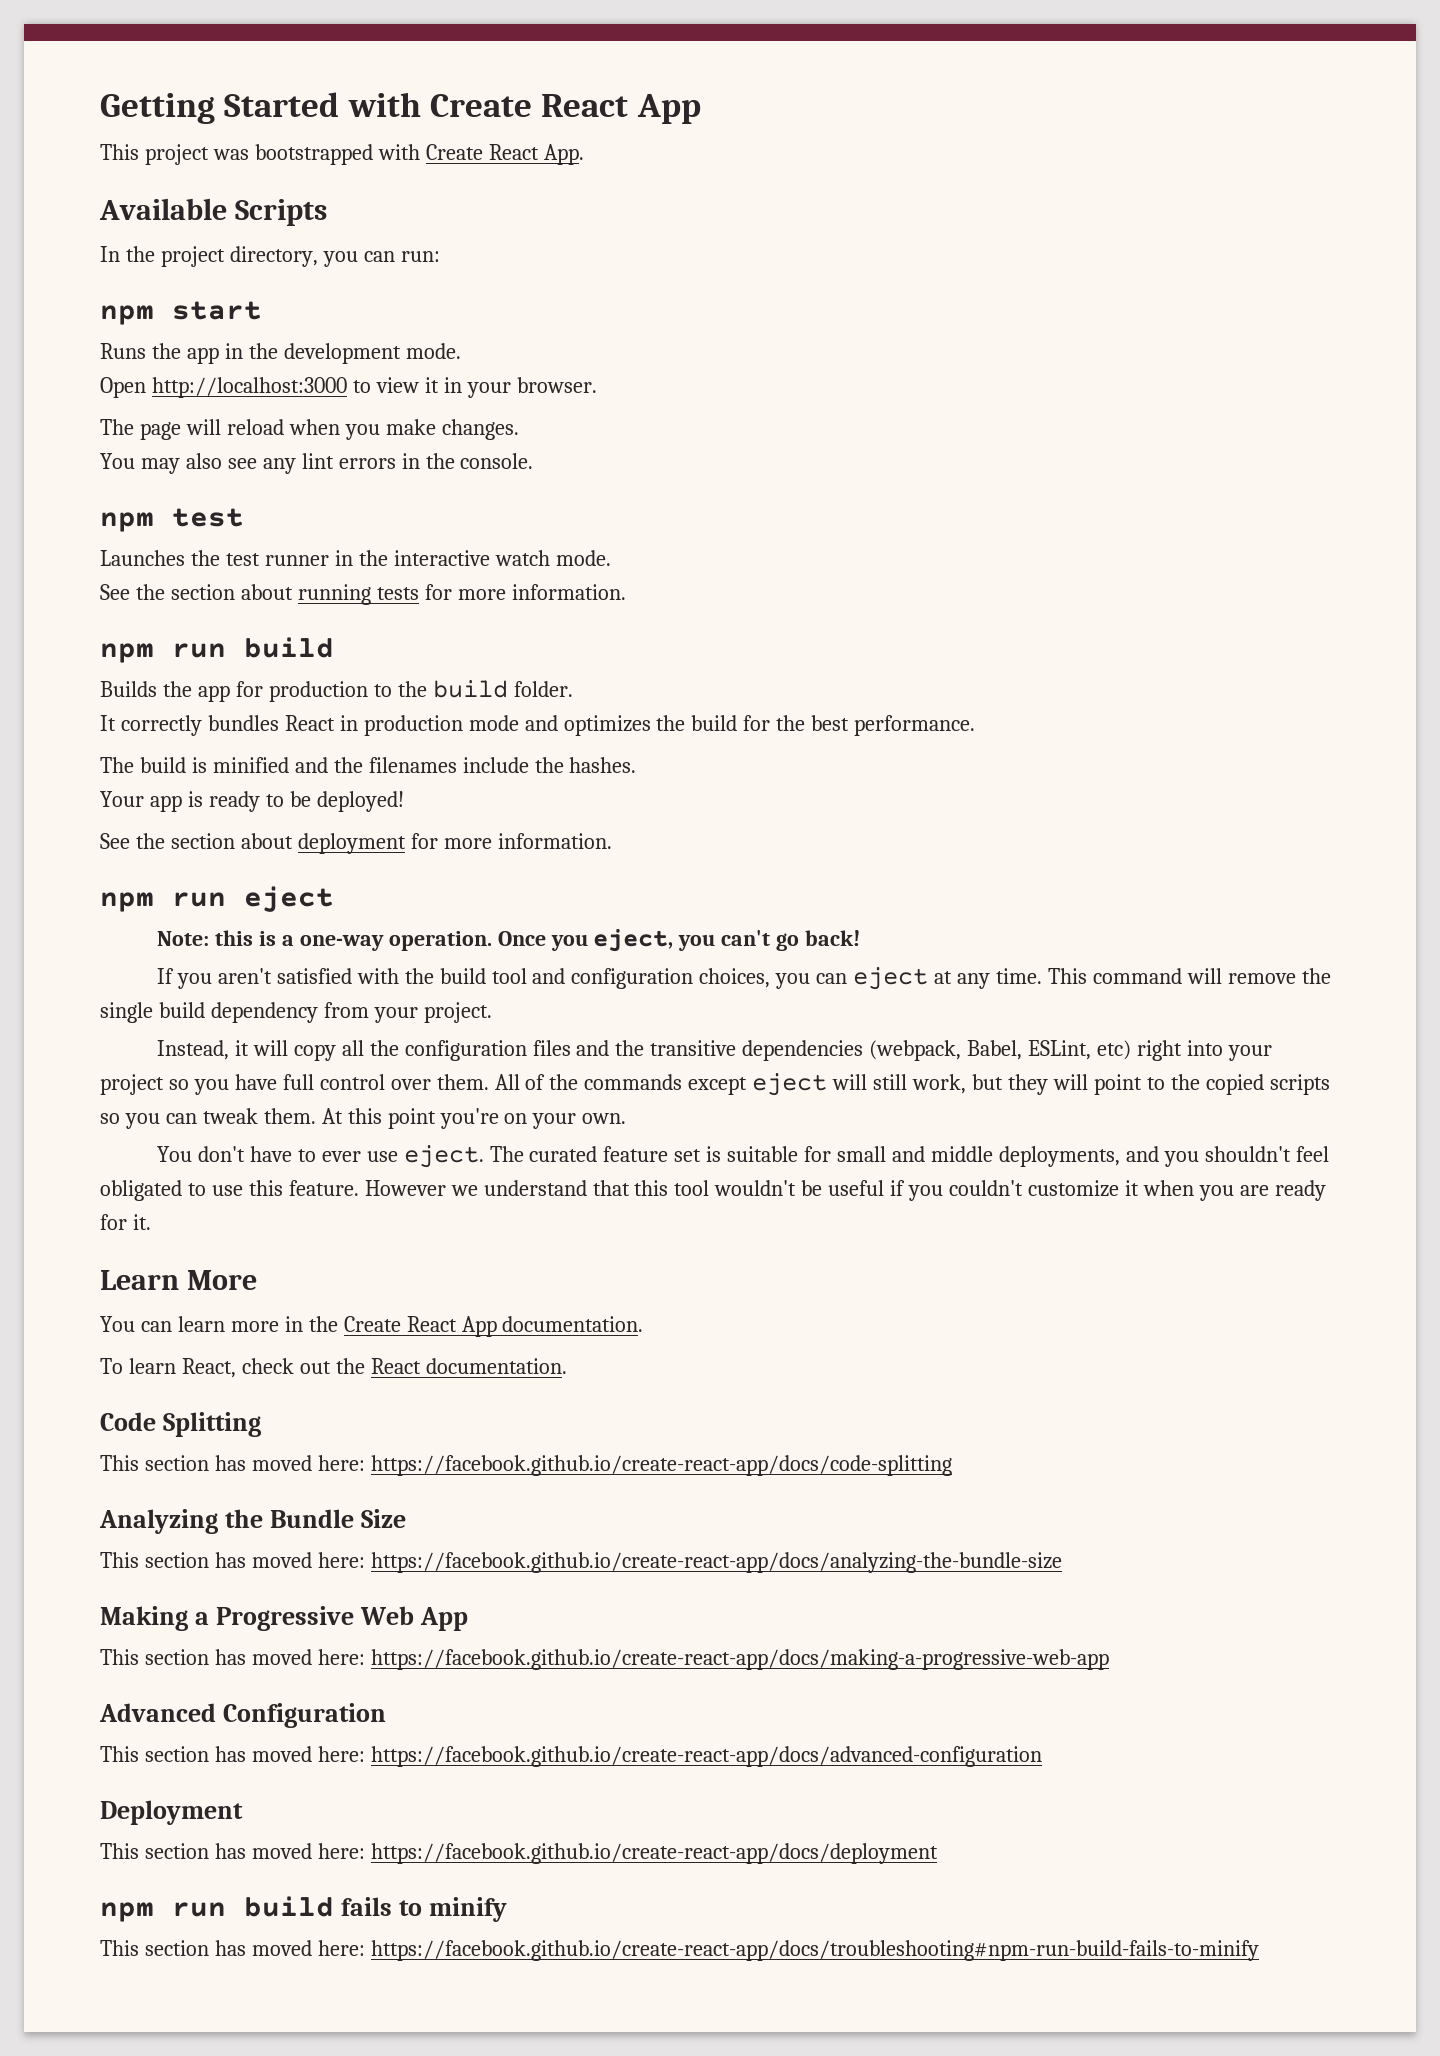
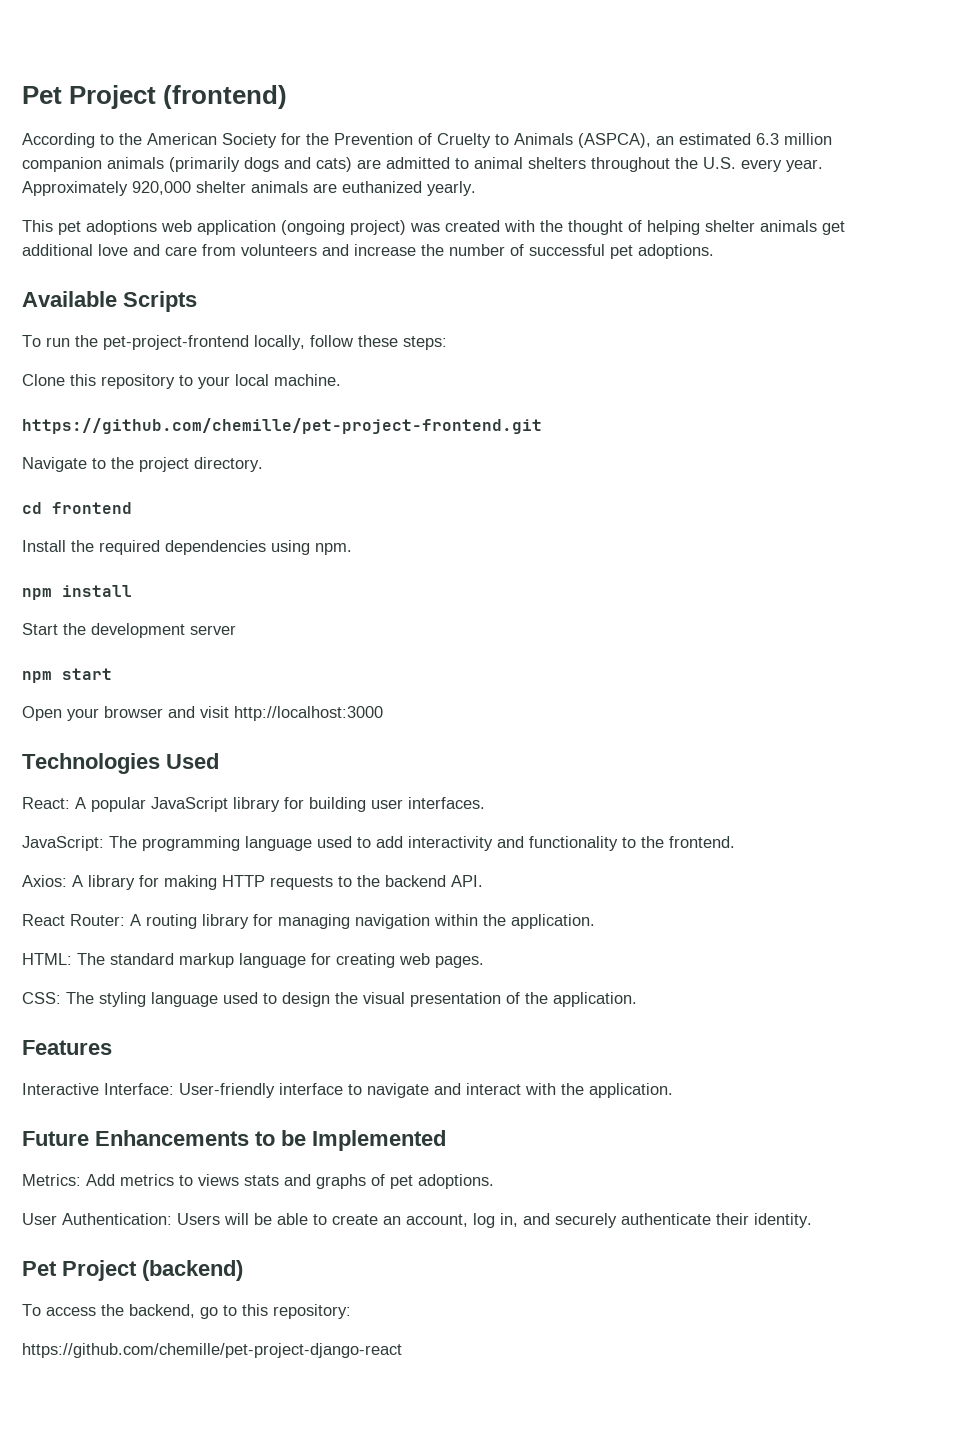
- Getting Started with Create React App
- This project was bootstrapped with Create React App.
+ Pet Project (frontend)
+ According to the American Society for the Prevention of Cruelty to Animals (ASPCA), an estimated 6.3 million companion animals (primarily dogs and cats) are admitted to animal shelters throughout the U.S. every year. Approximately 920,000 shelter animals are euthanized yearly.
+ This pet adoptions web application (ongoing project) was created with the thought of helping shelter animals get additional love and care from volunteers and increase the number of successful pet adoptions.
  Available Scripts
- In the project directory, you can run:
+ To run the pet-project-frontend locally, follow these steps:
+ Clone this repository to your local machine.
+ https://github.com/chemille/pet-project-frontend.git
+ Navigate to the project directory.
+ cd frontend
+ Install the required dependencies using npm.
+ npm install
+ Start the development server
  npm start
- Runs the app in the development mode.
- Open http://localhost:3000 to view it in your browser.
- The page will reload when you make changes.
- You may also see any lint errors in the console.
- npm test
- Launches the test runner in the interactive watch mode.
- See the section about running tests for more information.
- npm run build
- Builds the app for production to the build folder.
- It correctly bundles React in production mode and optimizes the build for the best performance.
- The build is minified and the filenames include the hashes.
- Your app is ready to be deployed!
- See the section about deployment for more information.
- npm run eject
- Note: this is a one-way operation. Once you eject, you can't go back!
- If you aren't satisfied with the build tool and configuration choices, you can eject at any time. This command will remove the single build dependency from your project.
- Instead, it will copy all the configuration files and the transitive dependencies (webpack, Babel, ESLint, etc) right into your project so you have full control over them. All of the commands except eject will still work, but they will point to the copied scripts so you can tweak them. At this point you're on your own.
- You don't have to ever use eject. The curated feature set is suitable for small and middle deployments, and you shouldn't feel obligated to use this feature. However we understand that this tool wouldn't be useful if you couldn't customize it when you are ready for it.
- Learn More
- You can learn more in the Create React App documentation.
- To learn React, check out the React documentation.
- Code Splitting
- This section has moved here: https://facebook.github.io/create-react-app/docs/code-splitting
- Analyzing the Bundle Size
- This section has moved here: https://facebook.github.io/create-react-app/docs/analyzing-the-bundle-size
- Making a Progressive Web App
- This section has moved here: https://facebook.github.io/create-react-app/docs/making-a-progressive-web-app
- Advanced Configuration
- This section has moved here: https://facebook.github.io/create-react-app/docs/advanced-configuration
- Deployment
- This section has moved here: https://facebook.github.io/create-react-app/docs/deployment
- npm run build fails to minify
- This section has moved here: https://facebook.github.io/create-react-app/docs/troubleshooting#npm-run-build-fails-to-minify
+ Open your browser and visit http://localhost:3000
+ Technologies Used
+ React: A popular JavaScript library for building user interfaces.
+ JavaScript: The programming language used to add interactivity and functionality to the frontend.
+ Axios: A library for making HTTP requests to the backend API.
+ React Router: A routing library for managing navigation within the application.
+ HTML: The standard markup language for creating web pages.
+ CSS: The styling language used to design the visual presentation of the application.
+ Features
+ Interactive Interface: User-friendly interface to navigate and interact with the application.
+ Future Enhancements to be Implemented
+ Metrics: Add metrics to views stats and graphs of pet adoptions.
+ User Authentication: Users will be able to create an account, log in, and securely authenticate their identity.
+ Pet Project (backend)
+ To access the backend, go to this repository:
+ https://github.com/chemille/pet-project-django-react

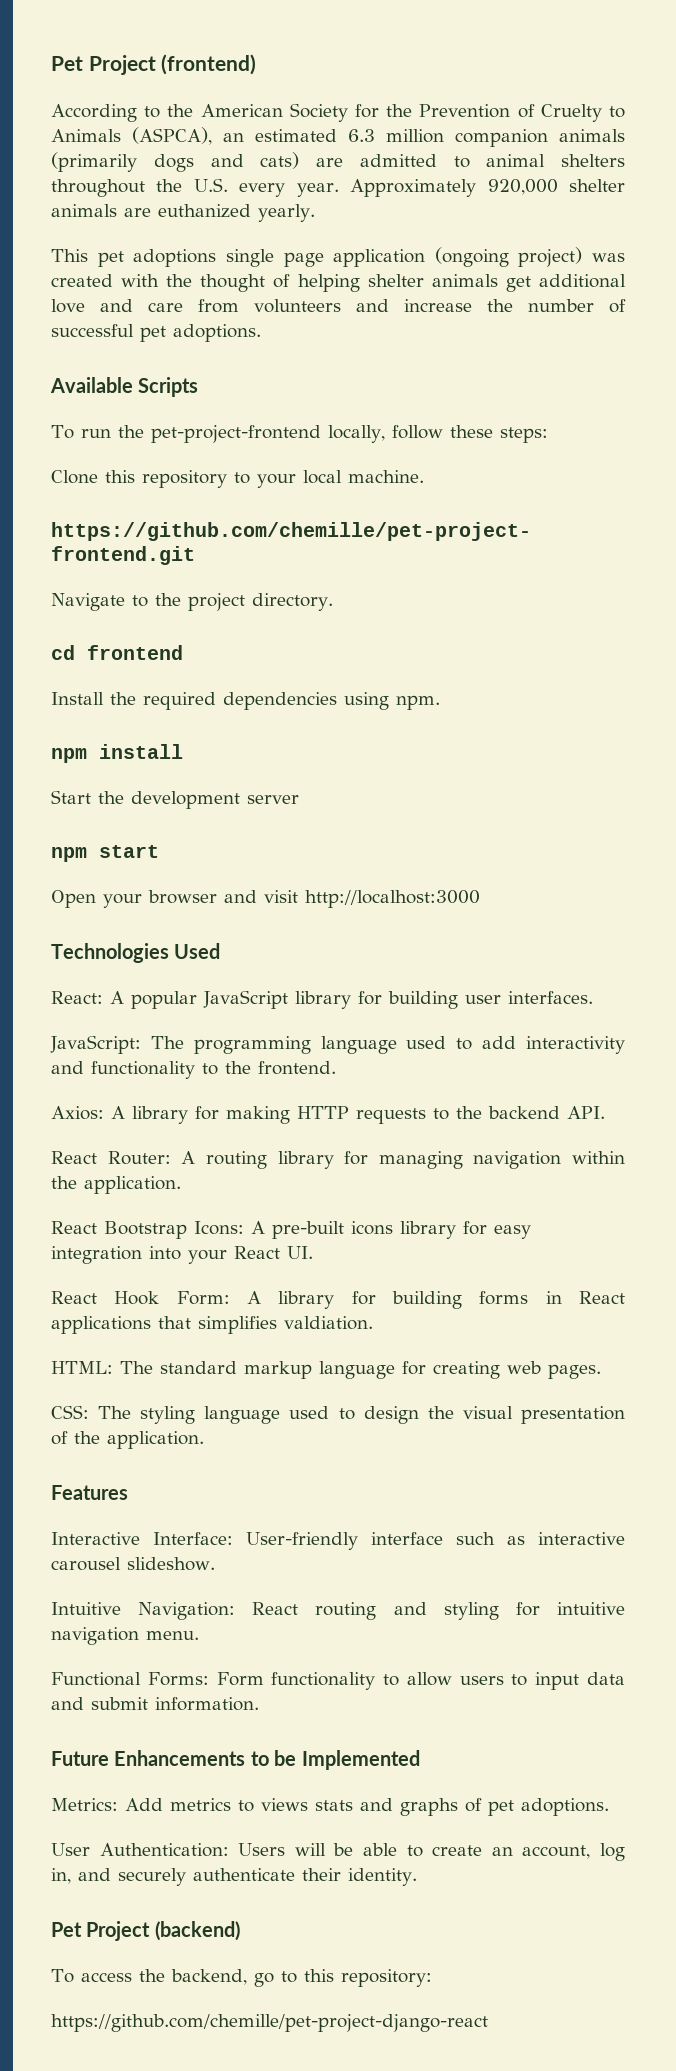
- This pet adoptions web application (ongoing project) was created with the thought of helping shelter animals get additional love and care from volunteers and increase the number of successful pet adoptions.
+ This pet adoptions single page application (ongoing project) was created with the thought of helping shelter animals get additional love and care from volunteers and increase the number of successful pet adoptions.
+ React Bootstrap Icons: A pre-built icons library for easy integration into your React UI.
+ React Hook Form: A library for building forms in React applications that simplifies valdiation.
- Interactive Interface: User-friendly interface to navigate and interact with the application.
+ Interactive Interface: User-friendly interface such as interactive carousel slideshow.
+ Intuitive Navigation: React routing and styling for intuitive navigation menu.
+ Functional Forms: Form functionality to allow users to input data and submit information.

